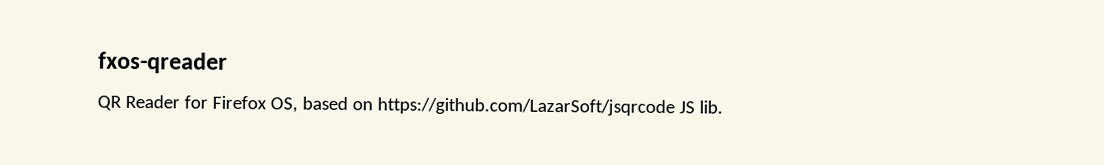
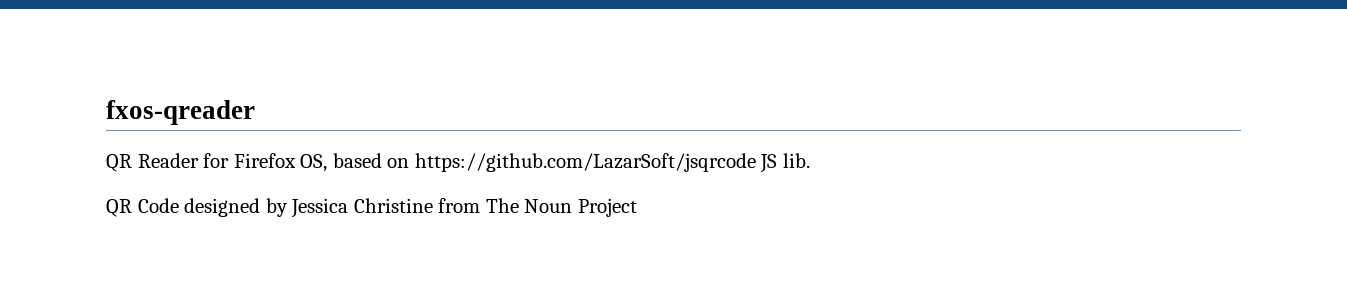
+ QR Code designed by Jessica Christine from The Noun Project

